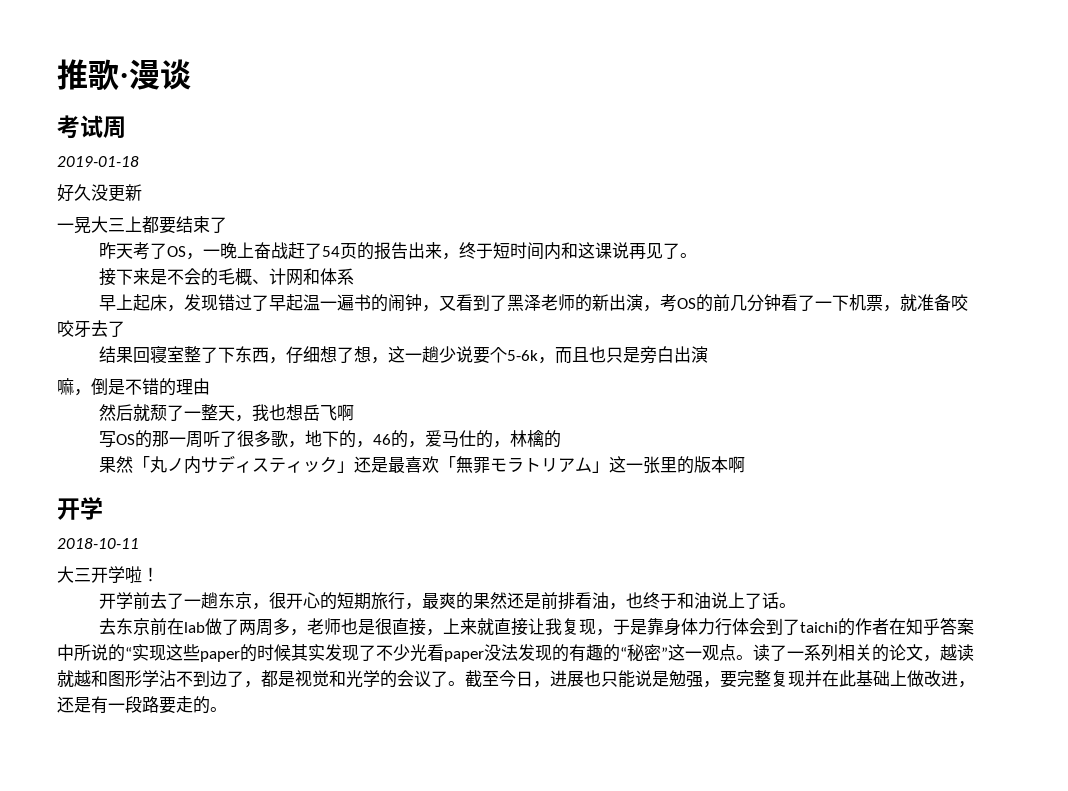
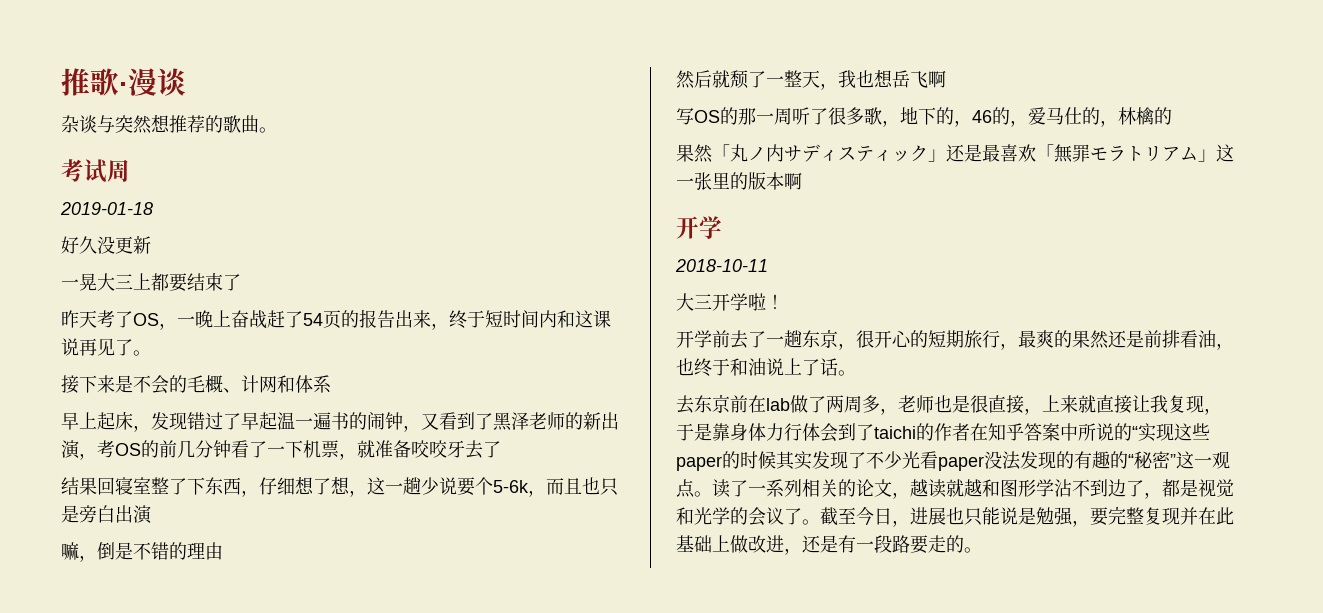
+ 杂谈与突然想推荐的歌曲。

